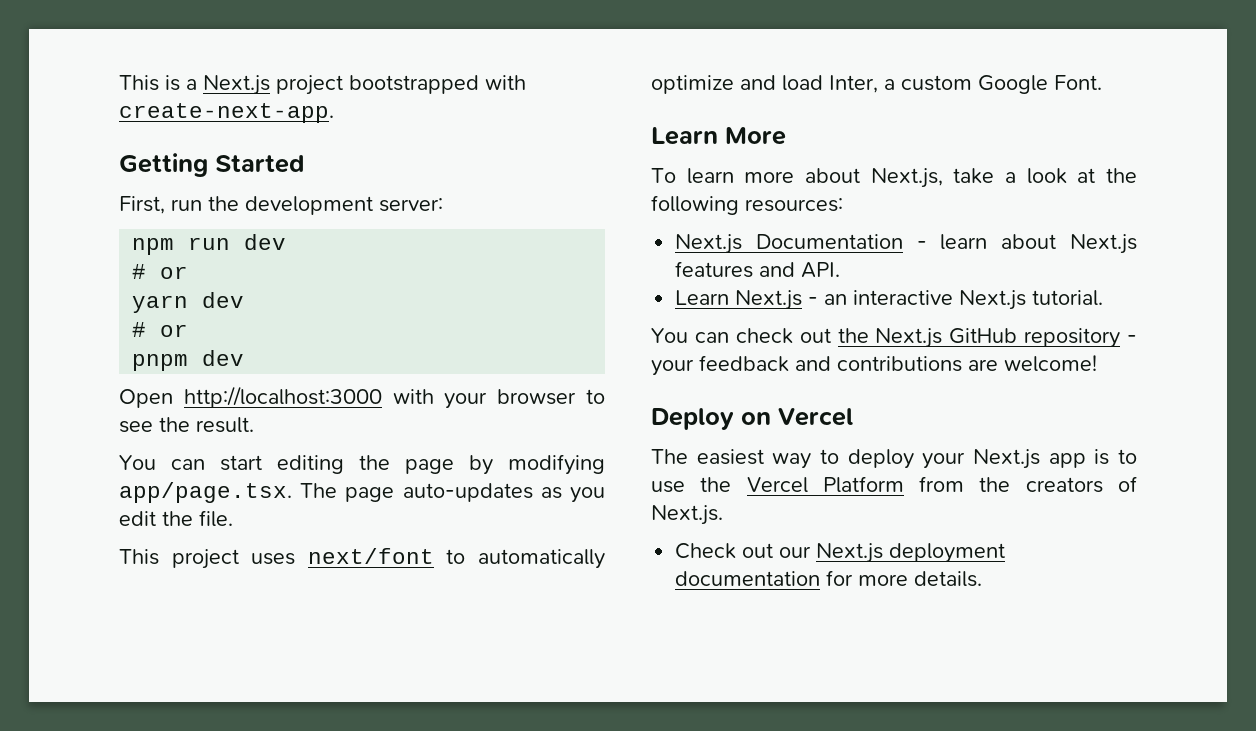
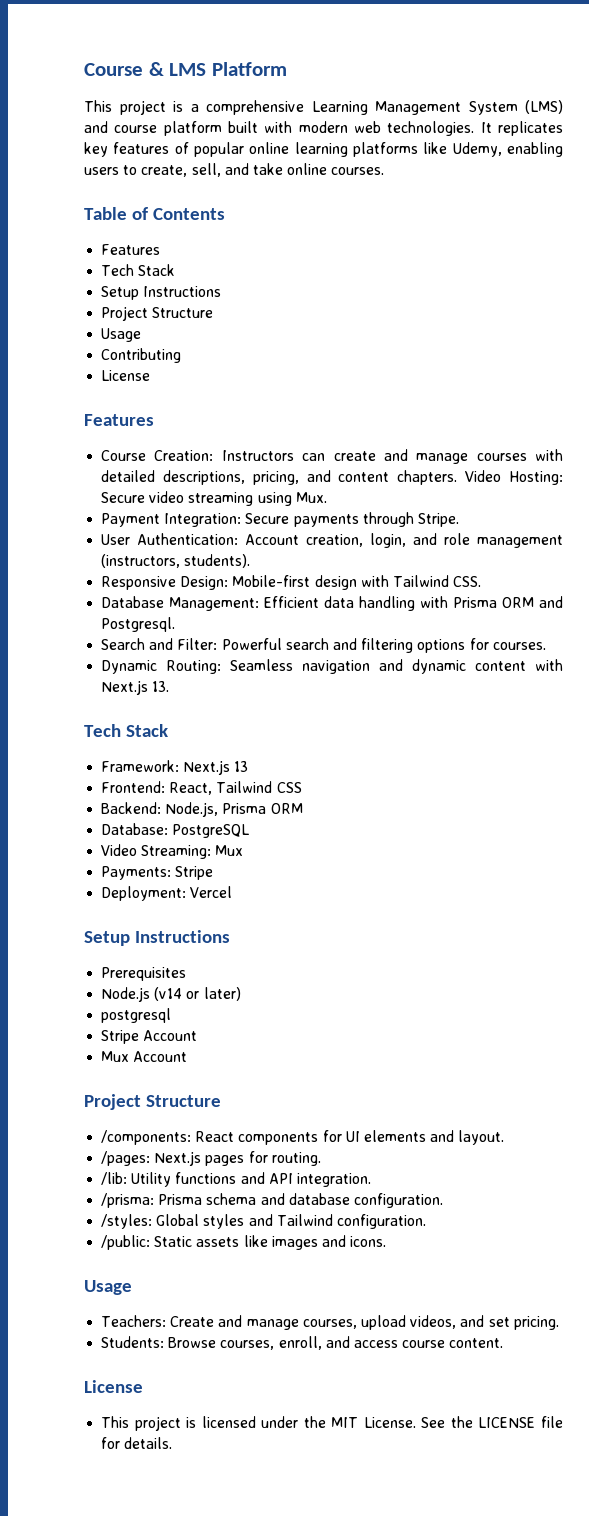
- This is a Next.js project bootstrapped with create-next-app.
- Getting Started
- First, run the development server:
- npm run dev
- # or
- yarn dev
- # or
- pnpm dev
- Open http://localhost:3000 with your browser to see the result.
- You can start editing the page by modifying app/page.tsx. The page auto-updates as you edit the file.
- This project uses next/font to automatically optimize and load Inter, a custom Google Font.
- Learn More
- To learn more about Next.js, take a look at the following resources:
- Next.js Documentation - learn about Next.js features and API.
- Learn Next.js - an interactive Next.js tutorial.
- You can check out the Next.js GitHub repository - your feedback and contributions are welcome!
- Deploy on Vercel
- The easiest way to deploy your Next.js app is to use the Vercel Platform from the creators of Next.js.
- Check out our Next.js deployment documentation for more details.
+ Course & LMS Platform
+ This project is a comprehensive Learning Management System (LMS) and course platform built with modern web technologies. It replicates key features of popular online learning platforms like Udemy, enabling users to create, sell, and take online courses.
+ Table of Contents
+ Features
+ Tech Stack
+ Setup Instructions
+ Project Structure
+ Usage
+ Contributing
+ License
+ Features
+ Course Creation: Instructors can create and manage courses with detailed descriptions, pricing, and content chapters. Video Hosting: Secure video streaming using Mux.
+ Payment Integration: Secure payments through Stripe.
+ User Authentication: Account creation, login, and role management (instructors, students).
+ Responsive Design: Mobile-first design with Tailwind CSS.
+ Database Management: Efficient data handling with Prisma ORM and Postgresql.
+ Search and Filter: Powerful search and filtering options for courses.
+ Dynamic Routing: Seamless navigation and dynamic content with Next.js 13.
+ Tech Stack
+ Framework: Next.js 13
+ Frontend: React, Tailwind CSS
+ Backend: Node.js, Prisma ORM
+ Database: PostgreSQL
+ Video Streaming: Mux
+ Payments: Stripe
+ Deployment: Vercel
+ Setup Instructions
+ Prerequisites
+ Node.js (v14 or later)
+ postgresql
+ Stripe Account
+ Mux Account
+ Project Structure
+ /components: React components for UI elements and layout.
+ /pages: Next.js pages for routing.
+ /lib: Utility functions and API integration.
+ /prisma: Prisma schema and database configuration.
+ /styles: Global styles and Tailwind configuration.
+ /public: Static assets like images and icons.
+ Usage
+ Teachers: Create and manage courses, upload videos, and set pricing.
+ Students: Browse courses, enroll, and access course content.
+ License
+ This project is licensed under the MIT License. See the LICENSE file for details.

